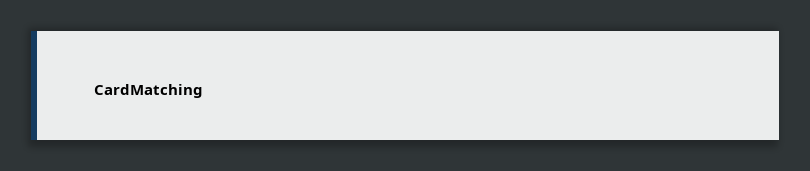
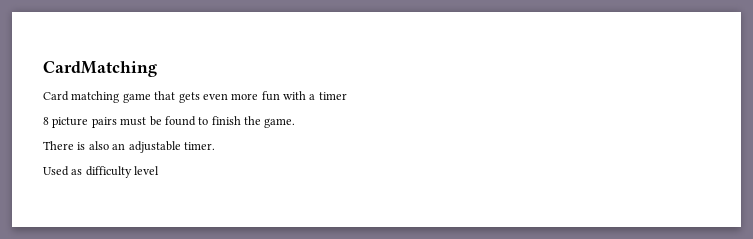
+ Card matching game that gets even more fun with a timer
+ 8 picture pairs must be found to finish the game.
+ There is also an adjustable timer.
+ Used as difficulty level

